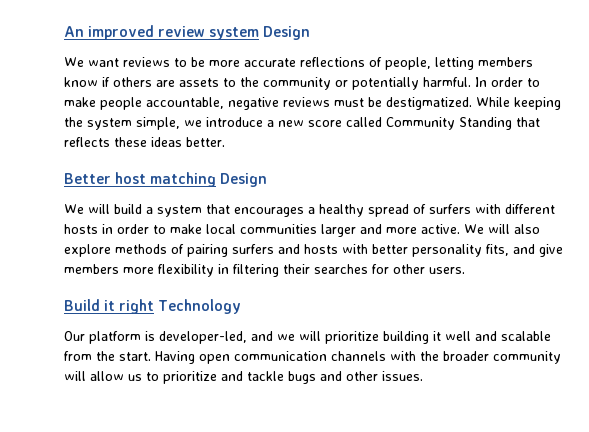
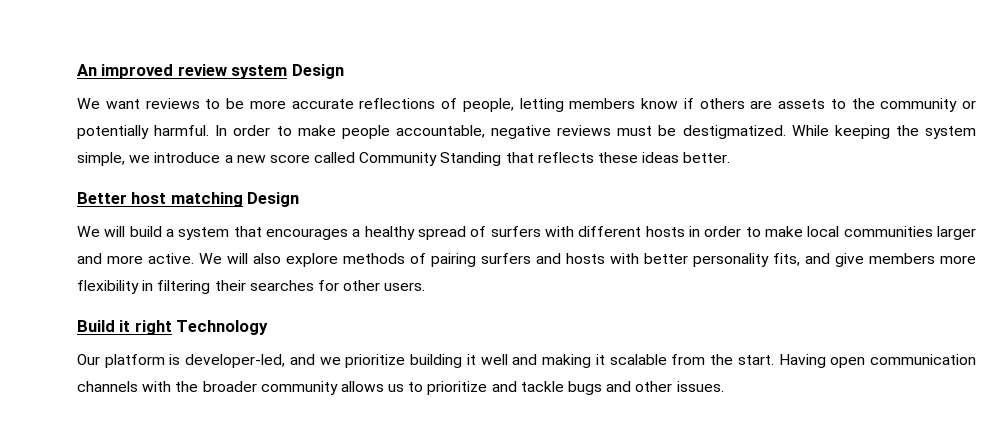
- Our platform is developer-led, and we will prioritize building it well and scalable from the start.
+ Our platform is developer-led, and we prioritize building it well and making it scalable from the start.
- Having open communication channels with the broader community will allow us to prioritize and tackle bugs and other issues.
+ Having open communication channels with the broader community allows us to prioritize and tackle bugs and other issues.

